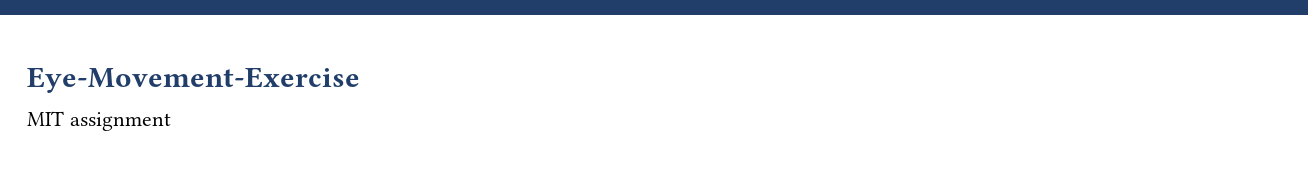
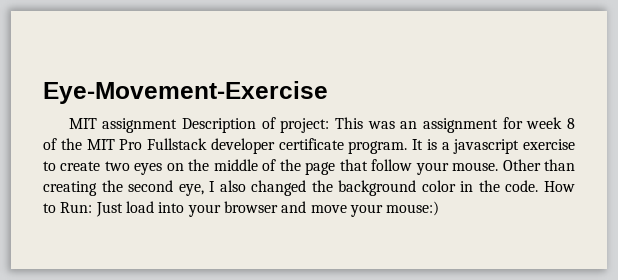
- MIT assignment
+ MIT assignment Description of project: This was an assignment for week 8 of the MIT Pro Fullstack developer certificate program. It is a javascript exercise to create two eyes on the middle of the page that follow your mouse. Other than creating the second eye, I also changed the background color in the code. How to Run: Just load into your browser and move your mouse:)

